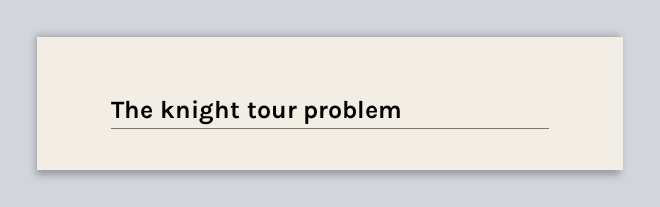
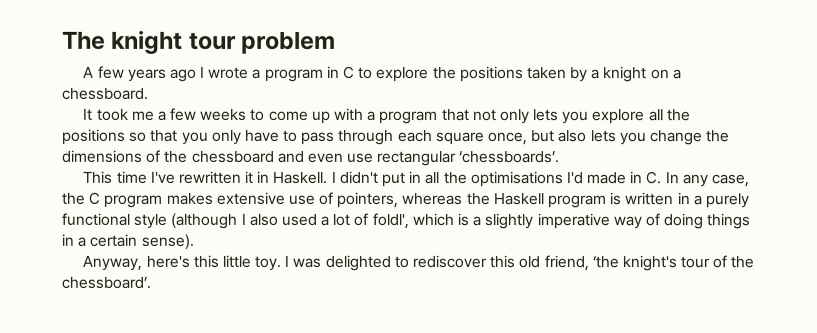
+ A few years ago I wrote a program in C to explore the positions taken by a knight on a chessboard.
+ It took me a few weeks to come up with a program that not only lets you explore all the positions so that you only have to pass through each square once, but also lets you change the dimensions of the chessboard and even use rectangular ‘chessboards’.
+ This time I've rewritten it in Haskell. I didn't put in all the optimisations I'd made in C. In any case, the C program makes extensive use of pointers, whereas the Haskell program is written in a purely functional style (although I also used a lot of foldl', which is a slightly imperative way of doing things in a certain sense).
+ Anyway, here's this little toy. I was delighted to rediscover this old friend, ‘the knight's tour of the chessboard’.

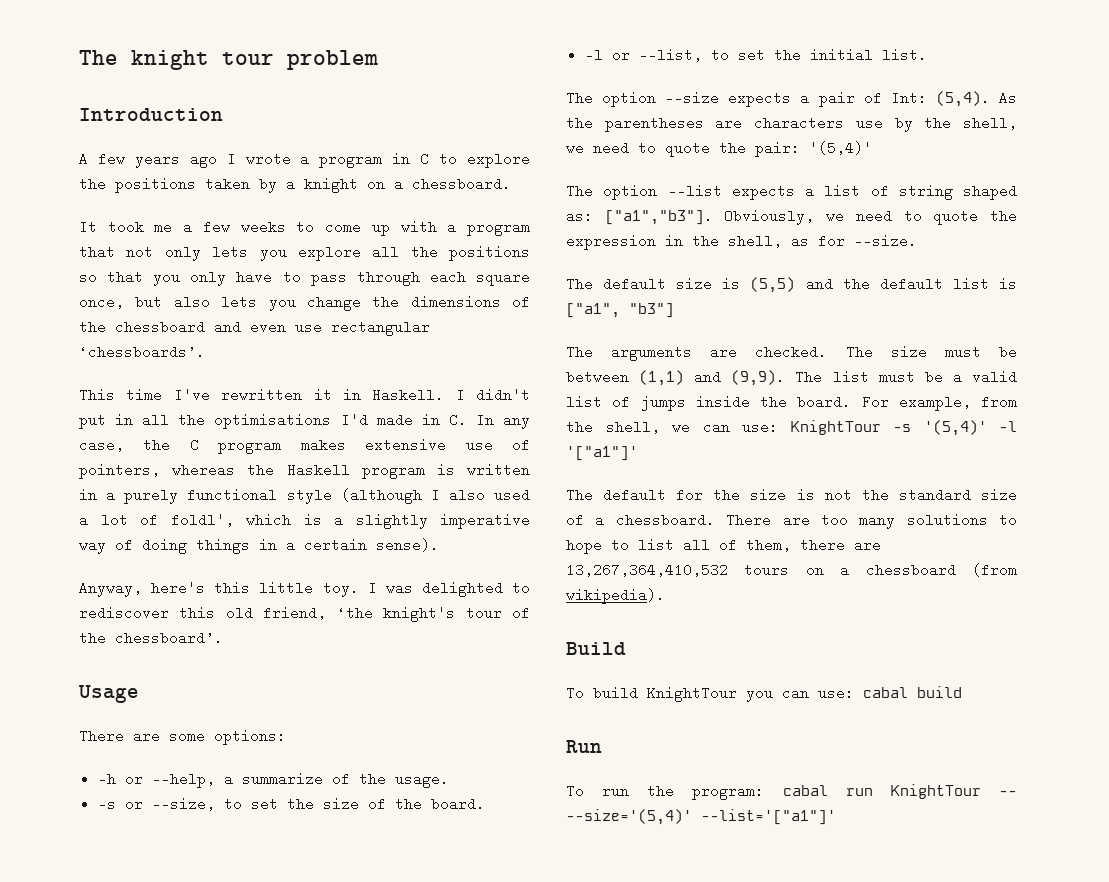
+ Introduction
+ Usage
+ There are some options:
+ -h or --help, a summarize of the usage.
+ -s or --size, to set the size of the board.
+ -l or --list, to set the initial list.
+ The option --size expects a pair of Int: (5,4). As the parentheses are characters use by the shell, we need to quote the pair: '(5,4)'
+ The option --list expects a list of string shaped as: ["a1","b3"]. Obviously, we need to quote the expression in the shell, as for --size.
+ The default size is (5,5) and the default list is ["a1", "b3"]
+ The arguments are checked. The size must be between (1,1) and (9,9). The list must be a valid list of jumps inside the board. For example, from the shell, we can use: KnightTour -s '(5,4)' -l '["a1"]'
+ The default for the size is not the standard size of a chessboard. There are too many solutions to hope to list all of them, there are 13,267,364,410,532 tours on a chessboard (from wikipedia).
+ Build
+ To build KnightTour you can use: cabal build
+ Run
+ To run the program: cabal run KnightTour -- --size='(5,4)' --list='["a1"]'

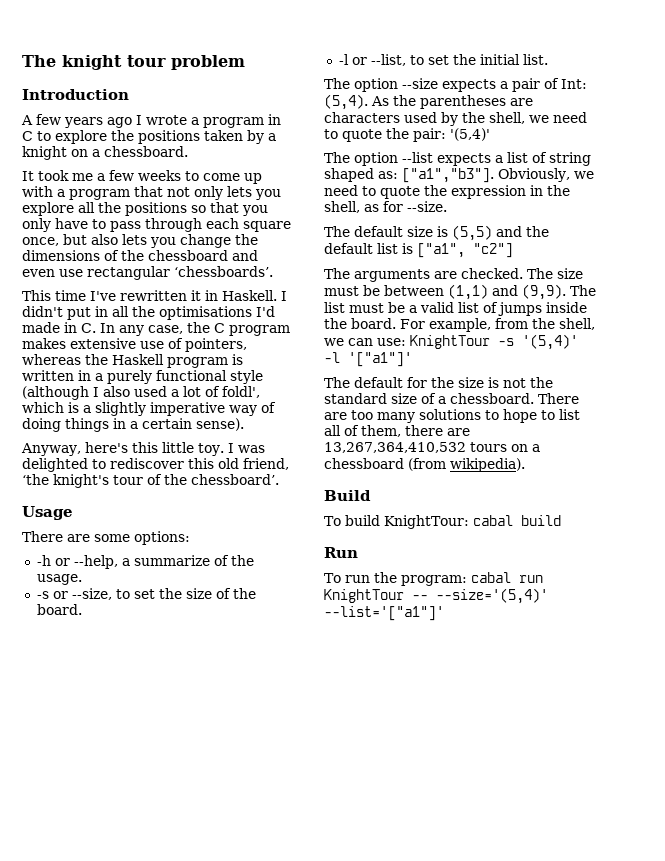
- As the parentheses are characters use by the shell, we need to quote the pair: '(5,4)'
+ As the parentheses are characters used by the shell, we need to quote the pair: '(5,4)'
- The default size is (5,5) and the default list is ["a1", "b3"]
+ The default size is (5,5) and the default list is ["a1", "c2"]
- To build KnightTour you can use: cabal build
+ To build KnightTour: cabal build

